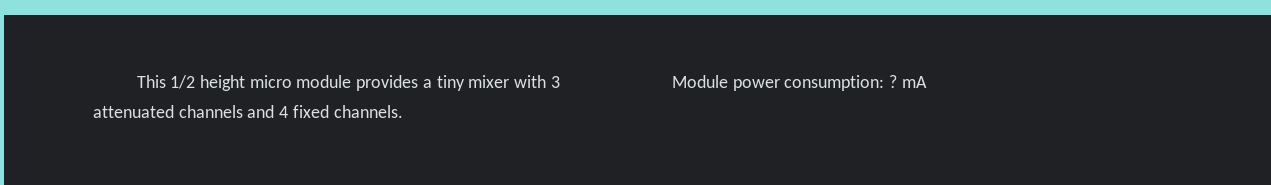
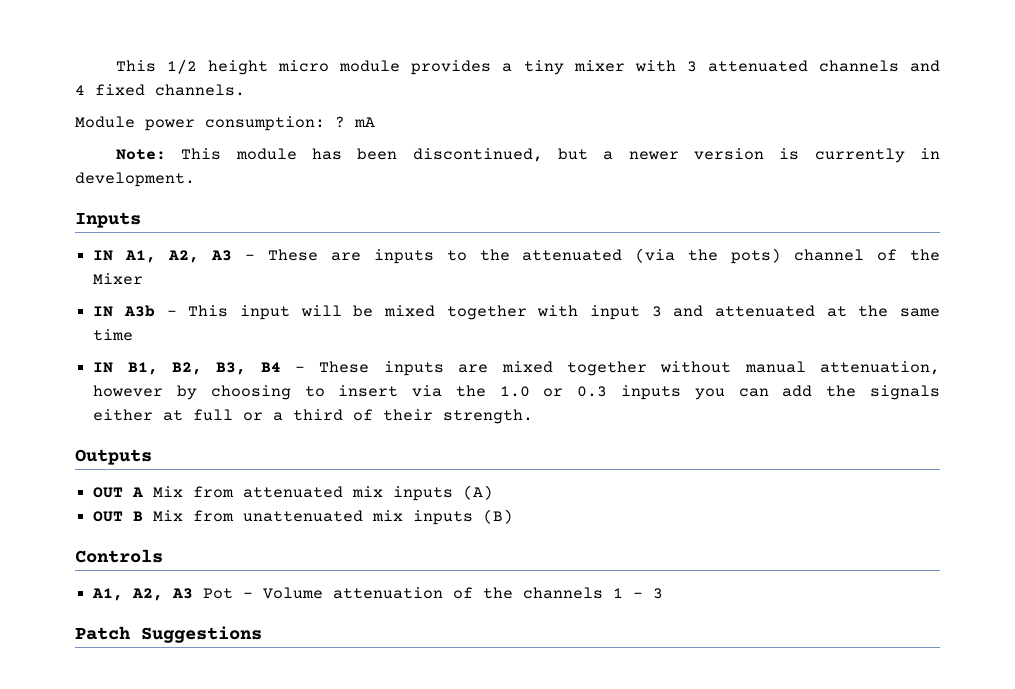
+ Note: This module has been discontinued, but a newer version is currently in development.
+ Inputs
+ IN A1, A2, A3 - These are inputs to the attenuated (via the pots) channel of the Mixer
+ IN A3b - This input will be mixed together with input 3 and attenuated at the same time
+ IN B1, B2, B3, B4 - These inputs are mixed together without manual attenuation, however by choosing to insert via the 1.0 or 0.3 inputs you can add the signals either at full or a third of their strength.
+ Outputs
+ OUT A Mix from attenuated mix inputs (A)
+ OUT B Mix from unattenuated mix inputs (B)
+ Controls
+ A1, A2, A3 Pot - Volume attenuation of the channels 1 - 3
+ Patch Suggestions

